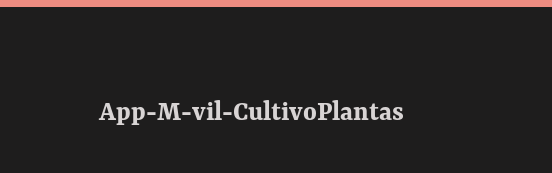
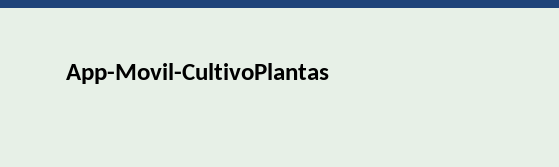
- App-M-vil-CultivoPlantas
+ App-Movil-CultivoPlantas

